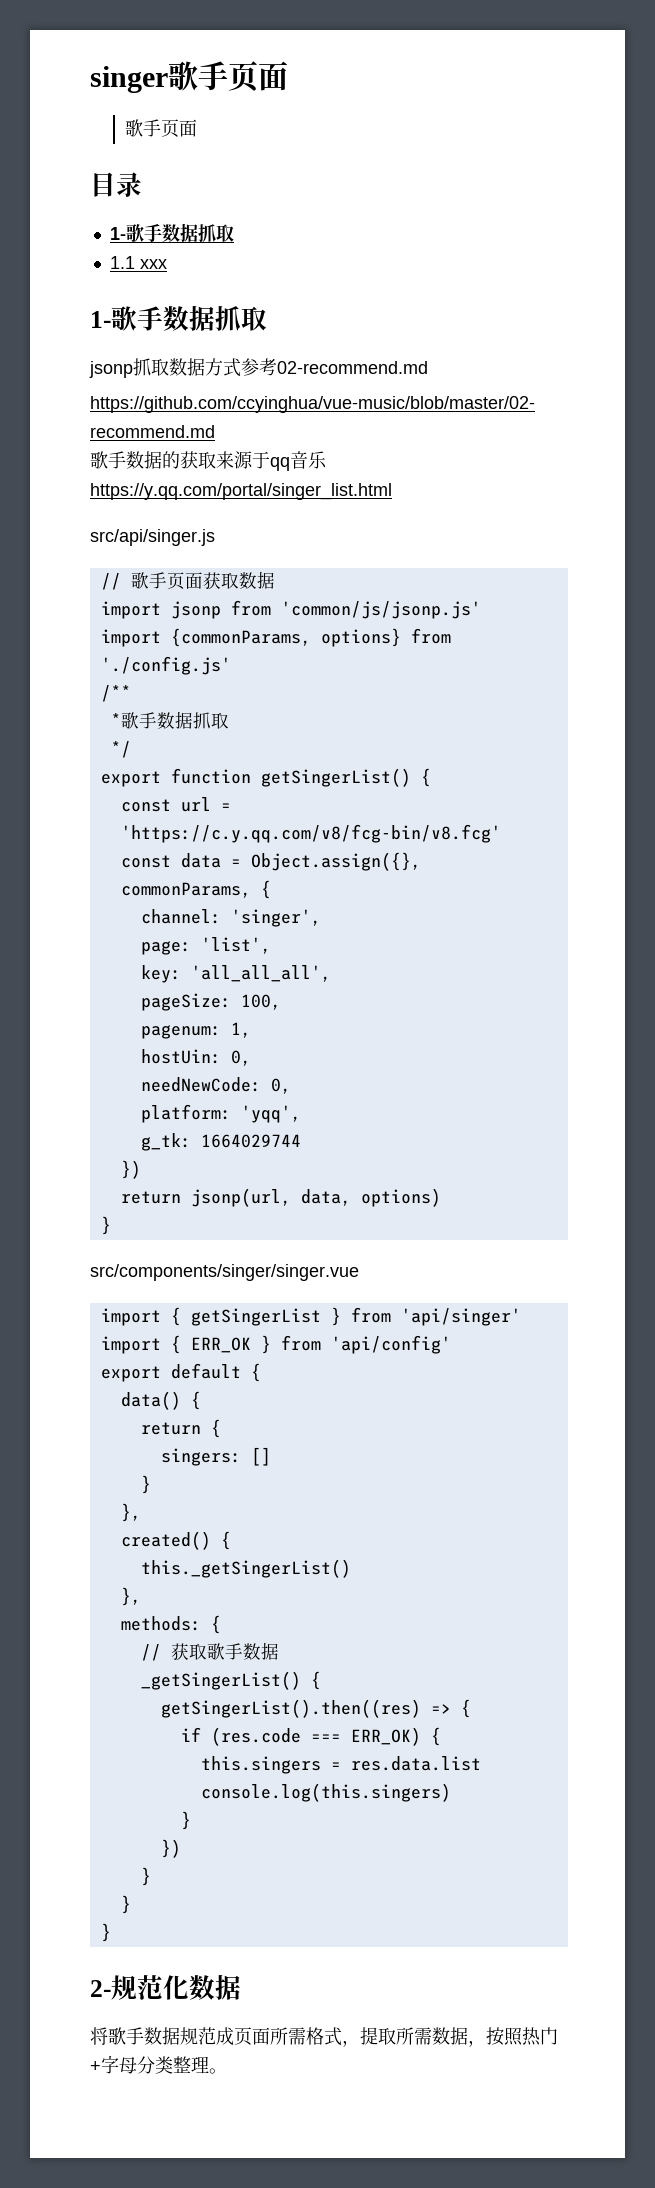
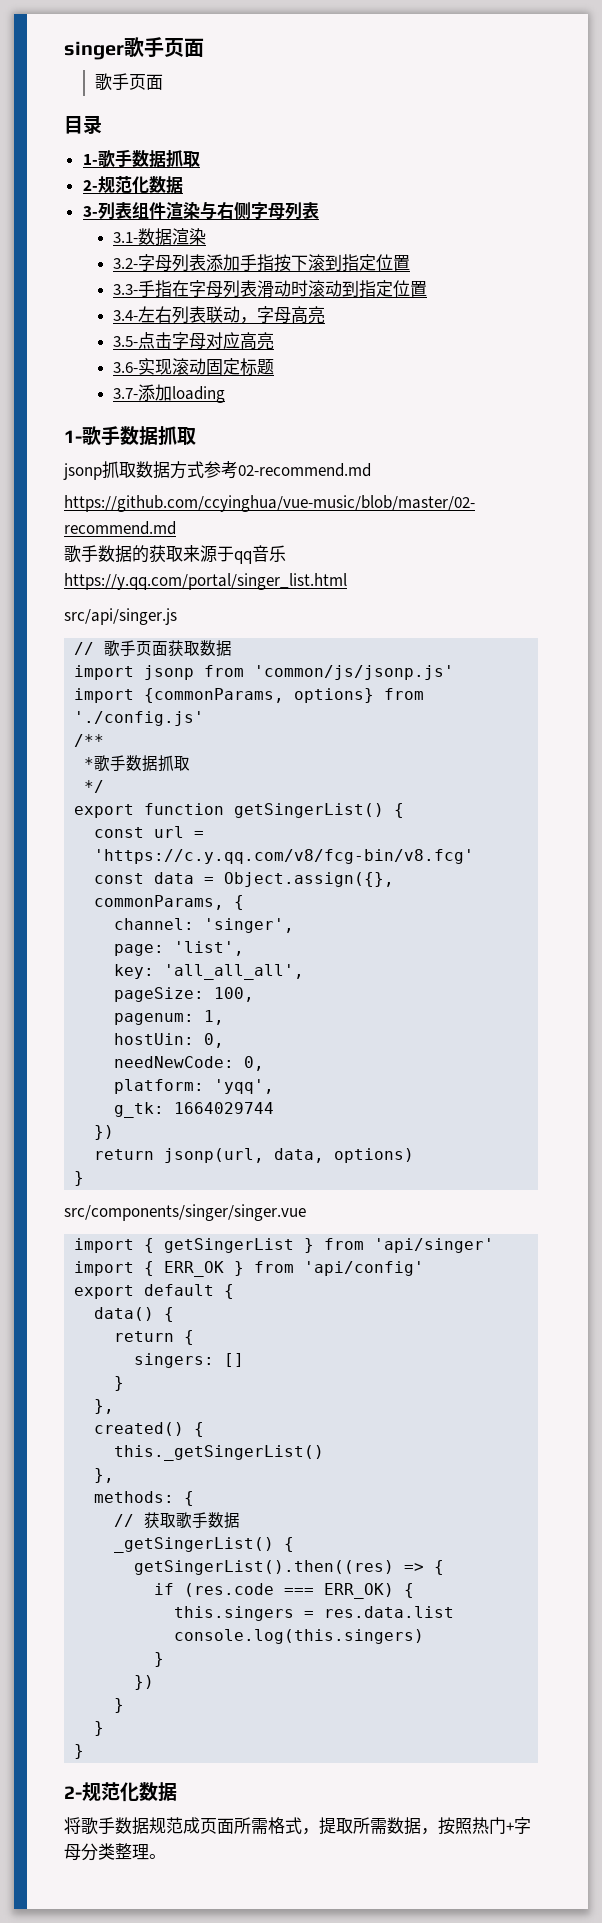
  目录
  1-歌手数据抓取
- 1.1 xxx
+ 2-规范化数据
+ 3-列表组件渲染与右侧字母列表
+ 3.1-数据渲染
+ 3.2-字母列表添加手指按下滚到指定位置
+ 3.3-手指在字母列表滑动时滚动到指定位置
+ 3.4-左右列表联动，字母高亮
+ 3.5-点击字母对应高亮
+ 3.6-实现滚动固定标题
+ 3.7-添加loading

